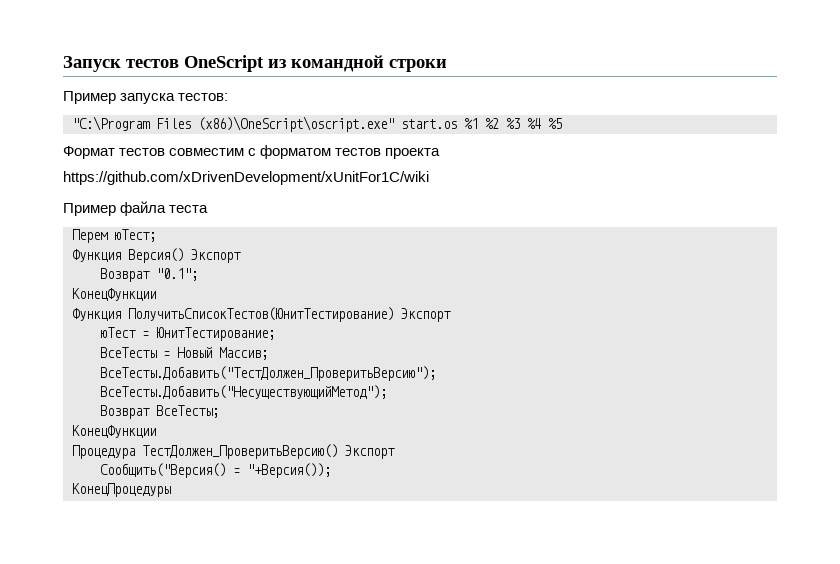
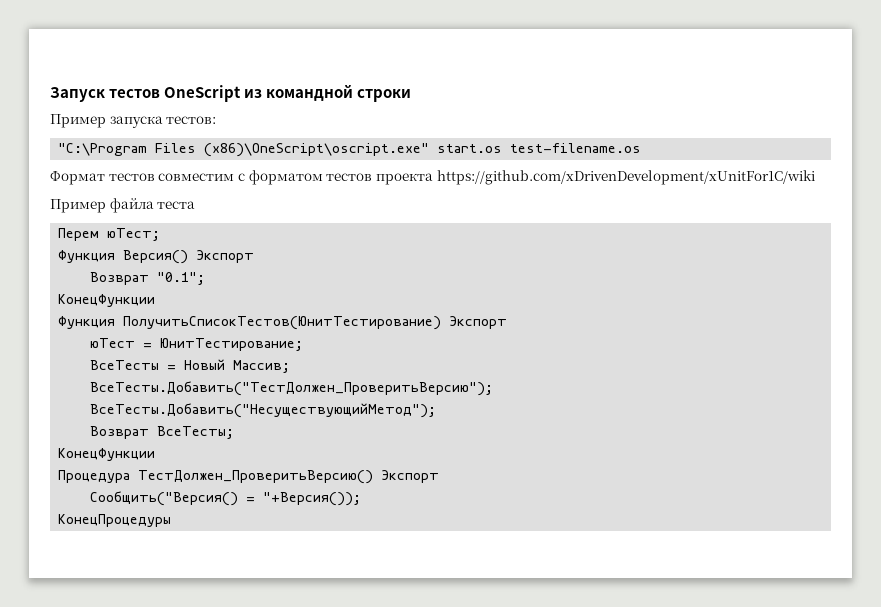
- "C:\Program Files (x86)\OneScript\oscript.exe" start.os %1 %2 %3 %4 %5
+ "C:\Program Files (x86)\OneScript\oscript.exe" start.os test-filename.os

